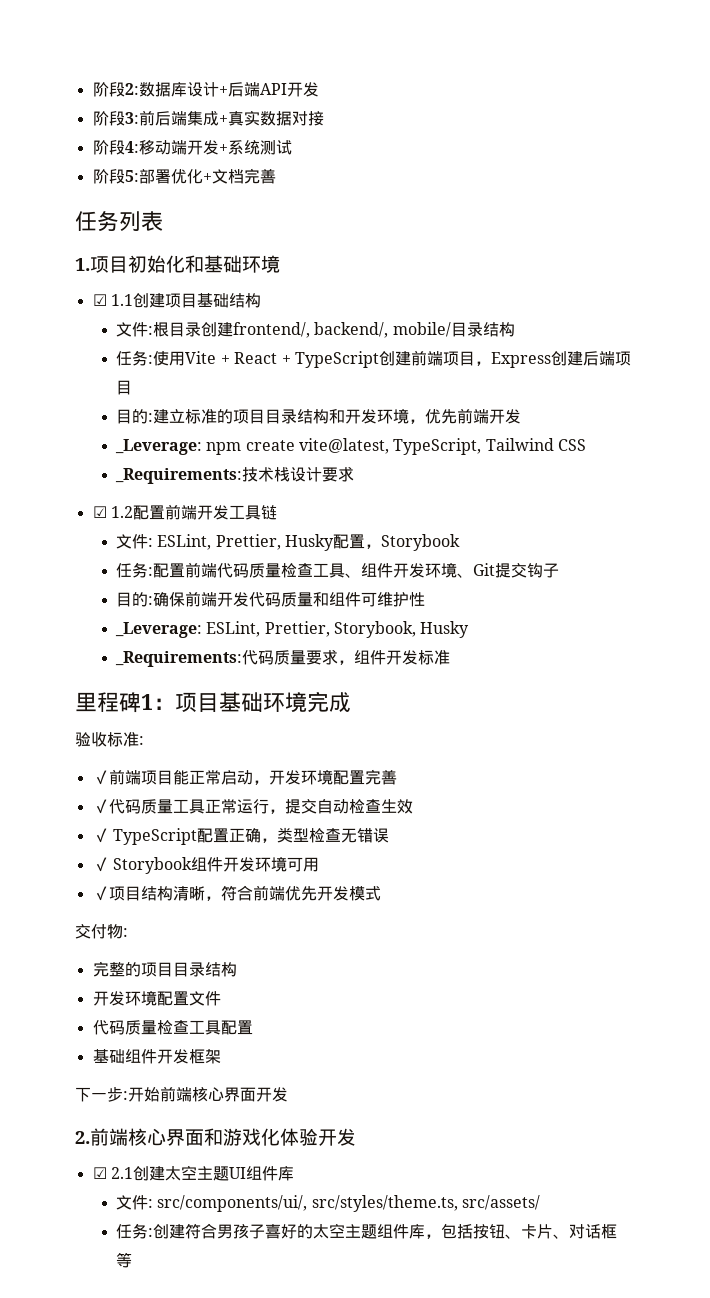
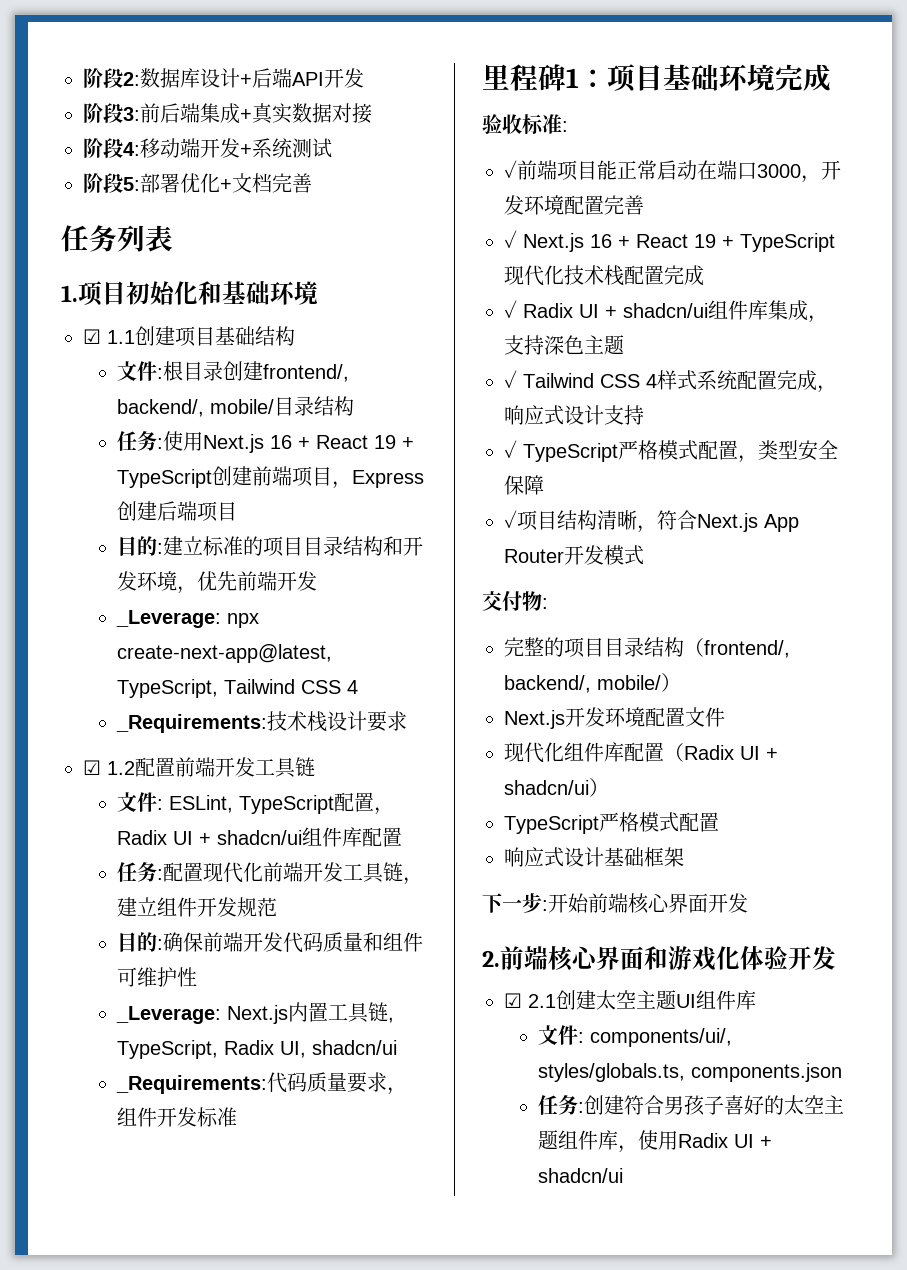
- 任务:使用Vite + React + TypeScript创建前端项目，Express创建后端项目
+ 任务:使用Next.js 16 + React 19 + TypeScript创建前端项目，Express创建后端项目
- _Leverage: npm create vite@latest, TypeScript, Tailwind CSS
+ _Leverage: npx create-next-app@latest, TypeScript, Tailwind CSS 4
- 文件: ESLint, Prettier, Husky配置，Storybook
- 任务:配置前端代码质量检查工具、组件开发环境、Git提交钩子
+ 文件: ESLint, TypeScript配置，Radix UI + shadcn/ui组件库配置
+ 任务:配置现代化前端开发工具链，建立组件开发规范
- _Leverage: ESLint, Prettier, Storybook, Husky
+ _Leverage: Next.js内置工具链, TypeScript, Radix UI, shadcn/ui
- ✓前端项目能正常启动，开发环境配置完善
+ ✓前端项目能正常启动在端口3000，开发环境配置完善
- ✓代码质量工具正常运行，提交自动检查生效
- ✓ TypeScript配置正确，类型检查无错误
- ✓ Storybook组件开发环境可用
+ ✓ Next.js 16 + React 19 + TypeScript现代化技术栈配置完成
+ ✓ Radix UI + shadcn/ui组件库集成，支持深色主题
+ ✓ Tailwind CSS 4样式系统配置完成，响应式设计支持
+ ✓ TypeScript严格模式配置，类型安全保障
- ✓项目结构清晰，符合前端优先开发模式
+ ✓项目结构清晰，符合Next.js App Router开发模式
- 完整的项目目录结构
- 开发环境配置文件
+ 完整的项目目录结构（frontend/, backend/, mobile/）
+ Next.js开发环境配置文件
- 代码质量检查工具配置
- 基础组件开发框架
+ 现代化组件库配置（Radix UI + shadcn/ui）
+ TypeScript严格模式配置
+ 响应式设计基础框架
- 文件: src/components/ui/, src/styles/theme.ts, src/assets/
+ 文件: components/ui/, styles/globals.ts, components.json
- 任务:创建符合男孩子喜好的太空主题组件库，包括按钮、卡片、对话框等
+ 任务:创建符合男孩子喜好的太空主题组件库，使用Radix UI + shadcn/ui

